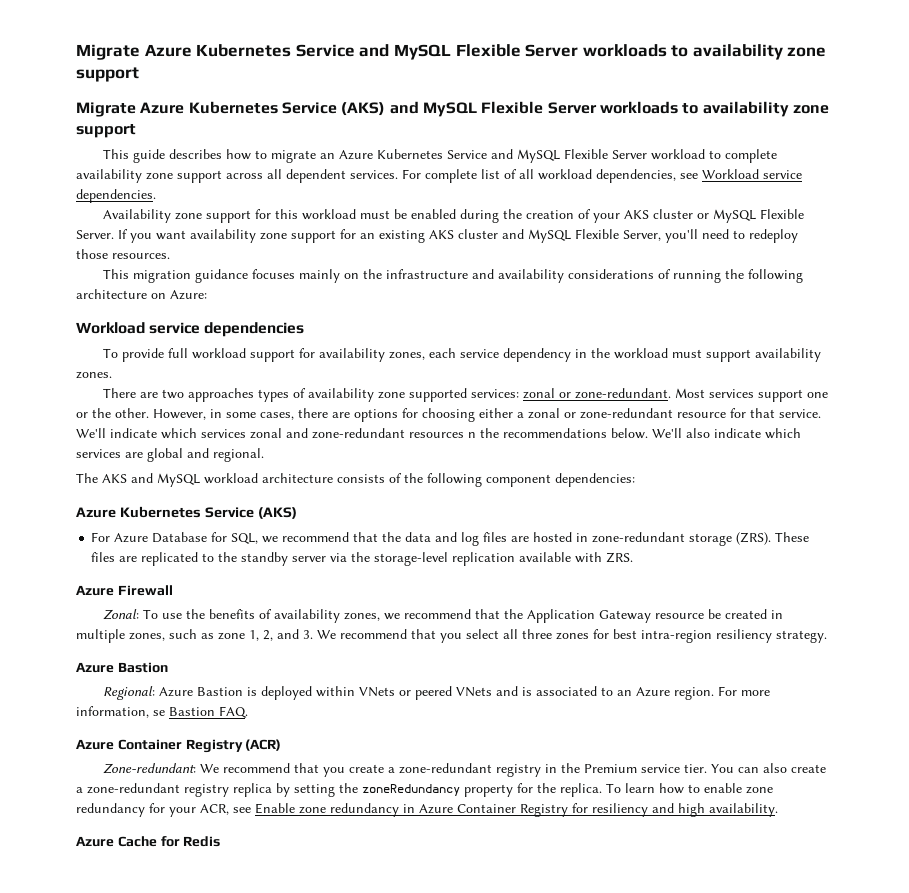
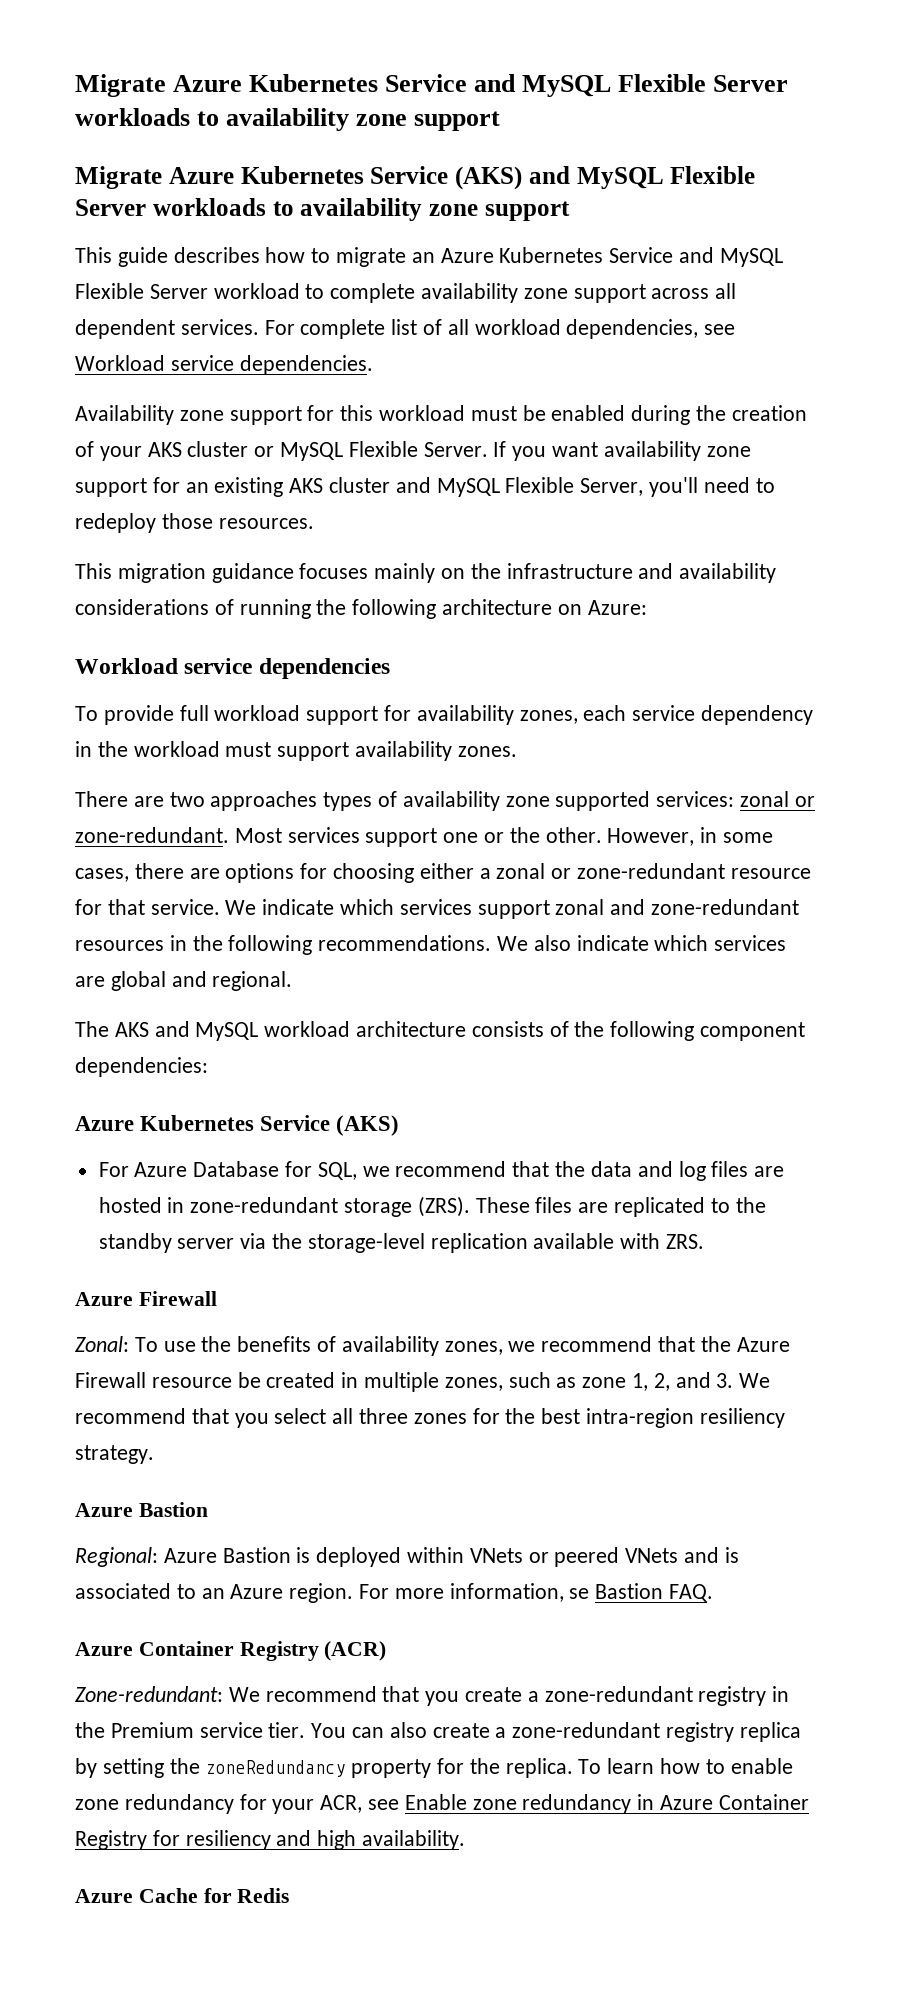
- We'll indicate which services zonal and zone-redundant resources n the recommendations below. We'll also indicate which services are global and regional.
+ We indicate which services support zonal and zone-redundant resources in the following recommendations. We also indicate which services are global and regional.
- Zonal: To use the benefits of availability zones, we recommend that the Application Gateway resource be created in multiple zones, such as zone 1, 2, and 3. We recommend that you select all three zones for best intra-region resiliency strategy.
+ Zonal: To use the benefits of availability zones, we recommend that the Azure Firewall resource be created in multiple zones, such as zone 1, 2, and 3. We recommend that you select all three zones for the best intra-region resiliency strategy.

